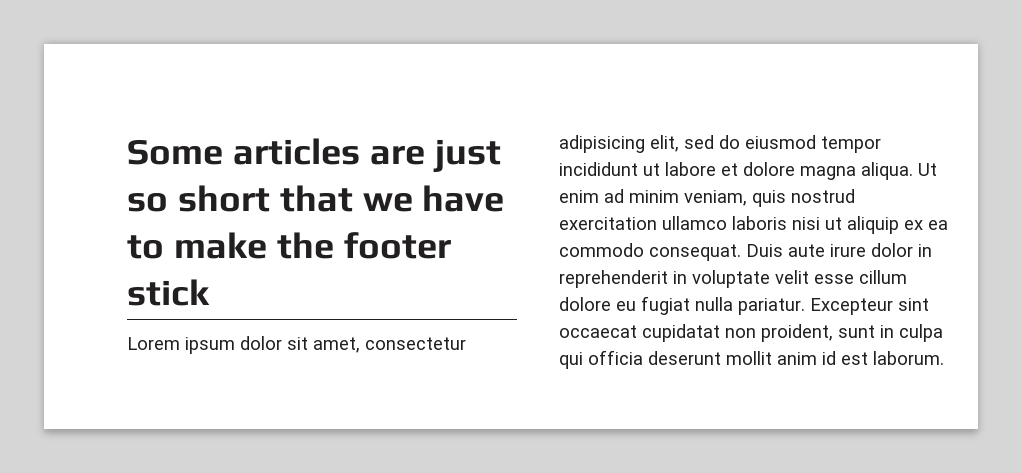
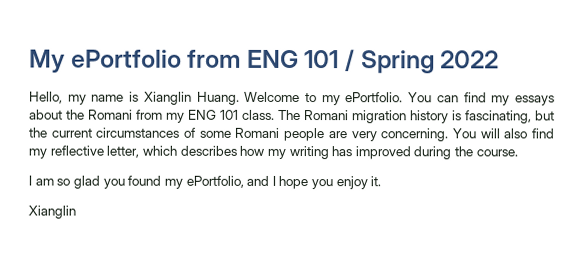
- Some articles are just so short that we have to make the footer stick
- Lorem ipsum dolor sit amet, consectetur adipisicing elit, sed do eiusmod tempor incididunt ut labore et dolore magna aliqua. Ut enim ad minim veniam, quis nostrud exercitation ullamco laboris nisi ut aliquip ex ea commodo consequat. Duis aute irure dolor in reprehenderit in voluptate velit esse cillum dolore eu fugiat nulla pariatur. Excepteur sint occaecat cupidatat non proident, sunt in culpa qui officia deserunt mollit anim id est laborum.
+ My ePortfolio from ENG 101 / Spring 2022
+ Hello, my name is Xianglin Huang. Welcome to my ePortfolio. You can find my essays about the Romani from my ENG 101 class. The Romani migration history is fascinating, but the current circumstances of some Romani people are very concerning. You will also find my reflective letter, which describes how my writing has improved during the course.
+ I am so glad you found my ePortfolio, and I hope you enjoy it.
+ Xianglin

